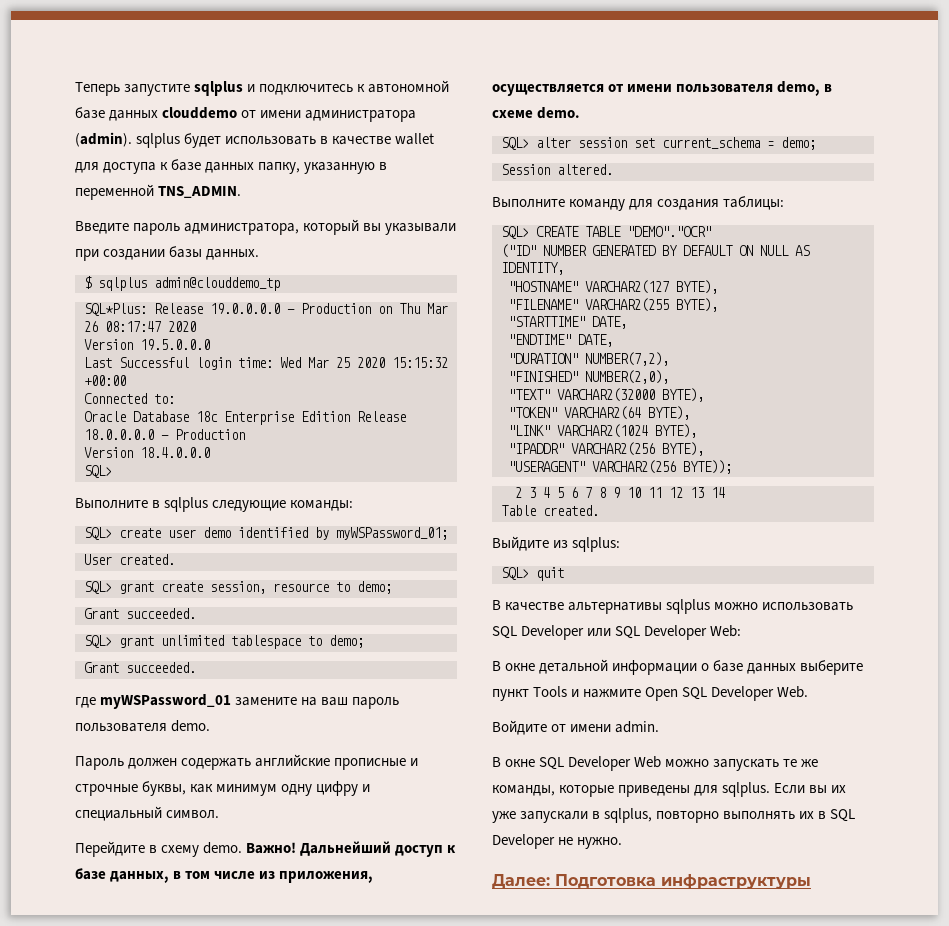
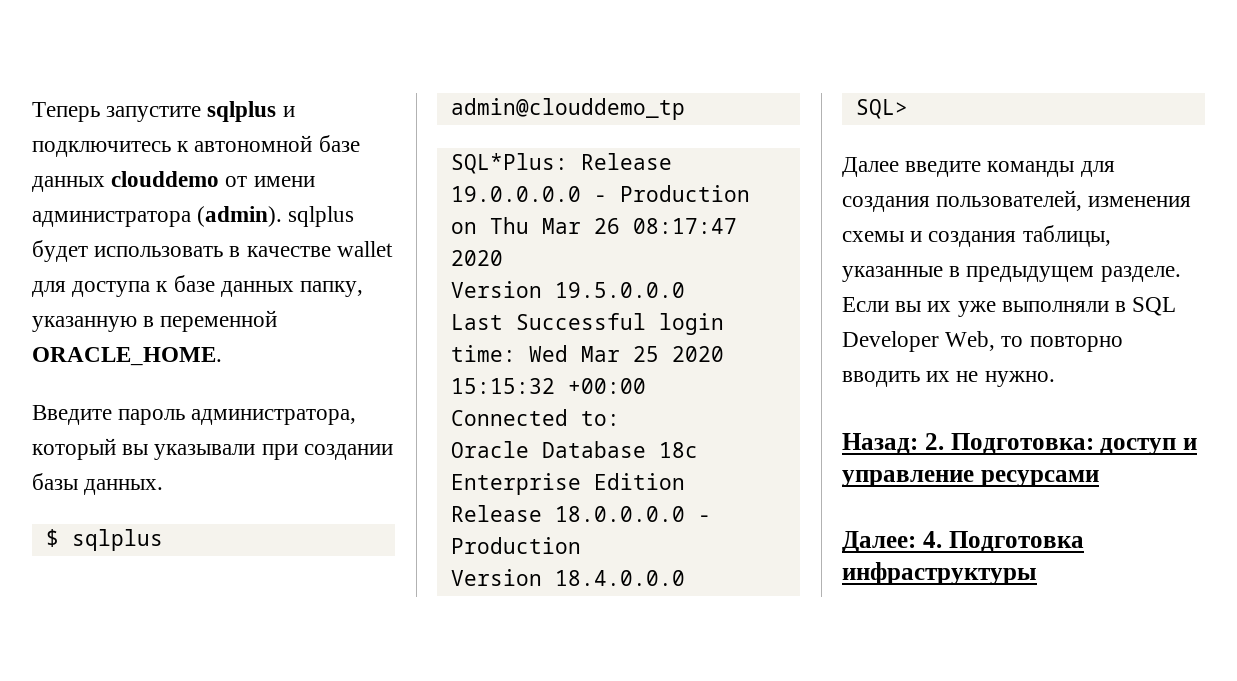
- Теперь запустите sqlplus и подключитесь к автономной базе данных clouddemo от имени администратора (admin). sqlplus будет использовать в качестве wallet для доступа к базе данных папку, указанную в переменной TNS_ADMIN.
+ Теперь запустите sqlplus и подключитесь к автономной базе данных clouddemo от имени администратора (admin). sqlplus будет использовать в качестве wallet для доступа к базе данных папку, указанную в переменной ORACLE_HOME.
- Выполните в sqlplus следующие команды:
- SQL> create user demo identified by myWSPassword_01;
- User created.
- SQL> grant create session, resource to demo;
- Grant succeeded.
- SQL> grant unlimited tablespace to demo;
- Grant succeeded.
- где myWSPassword_01 замените на ваш пароль пользователя demo.
- Пароль должен содержать английские прописные и строчные буквы, как минимум одну цифру и специальный символ.
- Перейдите в схему demo. Важно! Дальнейший доступ к базе данных, в том числе из приложения, осуществляется от имени пользователя demo, в схеме demo.
- SQL> alter session set current_schema = demo;
- Session altered.
- Выполните команду для создания таблицы:
- SQL> CREATE TABLE "DEMO"."OCR"
- ("ID" NUMBER GENERATED BY DEFAULT ON NULL AS IDENTITY,
- "HOSTNAME" VARCHAR2(127 BYTE),
- "FILENAME" VARCHAR2(255 BYTE),
- "STARTTIME" DATE,
- "ENDTIME" DATE,
- "DURATION" NUMBER(7,2),
- "FINISHED" NUMBER(2,0),
- "TEXT" VARCHAR2(32000 BYTE),
- "TOKEN" VARCHAR2(64 BYTE),
- "LINK" VARCHAR2(1024 BYTE),
- "IPADDR" VARCHAR2(256 BYTE),
- "USERAGENT" VARCHAR2(256 BYTE));
- 2 3 4 5 6 7 8 9 10 11 12 13 14
- Table created.
- Выйдите из sqlplus:
- SQL> quit
- В качестве альтернативы sqlplus можно использовать SQL Developer или SQL Developer Web:
- В окне детальной информации о базе данных выберите пункт Tools и нажмите Open SQL Developer Web.
- Войдите от имени admin.
- В окне SQL Developer Web можно запускать те же команды, которые приведены для sqlplus. Если вы их уже запускали в sqlplus, повторно выполнять их в SQL Developer не нужно.
+ Далее введите команды для создания пользователей, изменения схемы и создания таблицы, указанные в предыдущем разделе. Если вы их уже выполняли в SQL Developer Web, то повторно вводить их не нужно.
+ Назад: 2. Подготовка: доступ и управление ресурсами
- Далее: Подготовка инфраструктуры
+ Далее: 4. Подготовка инфраструктуры

